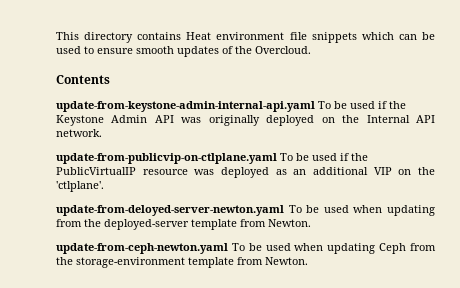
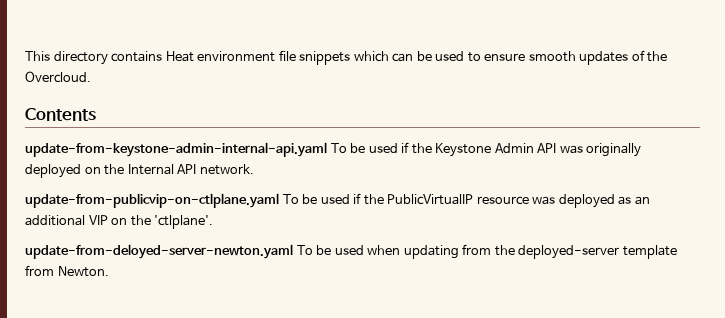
- update-from-ceph-newton.yaml To be used when updating Ceph from the storage-environment template from Newton.

